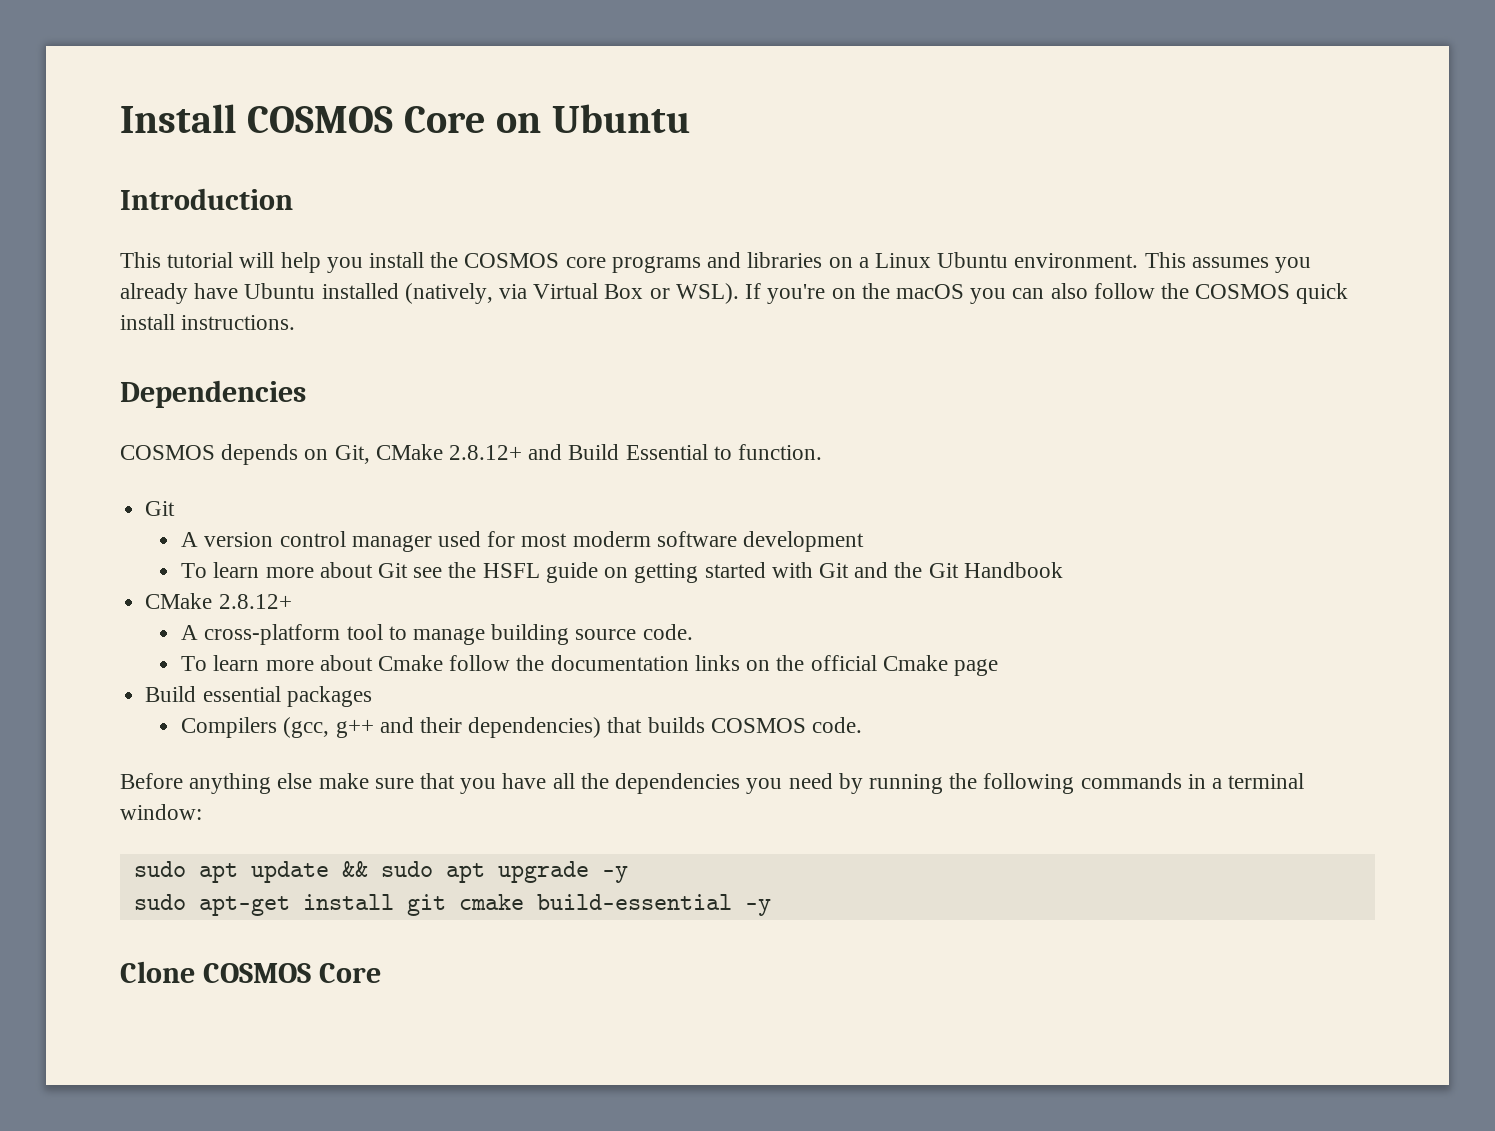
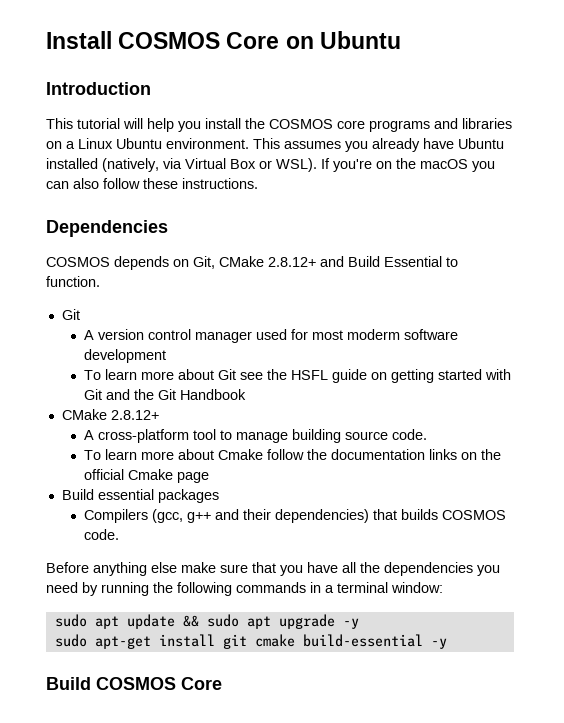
- If you're on the macOS you can also follow the COSMOS quick install instructions.
+ If you're on the macOS you can also follow these instructions.
- Clone COSMOS Core
+ Build COSMOS Core

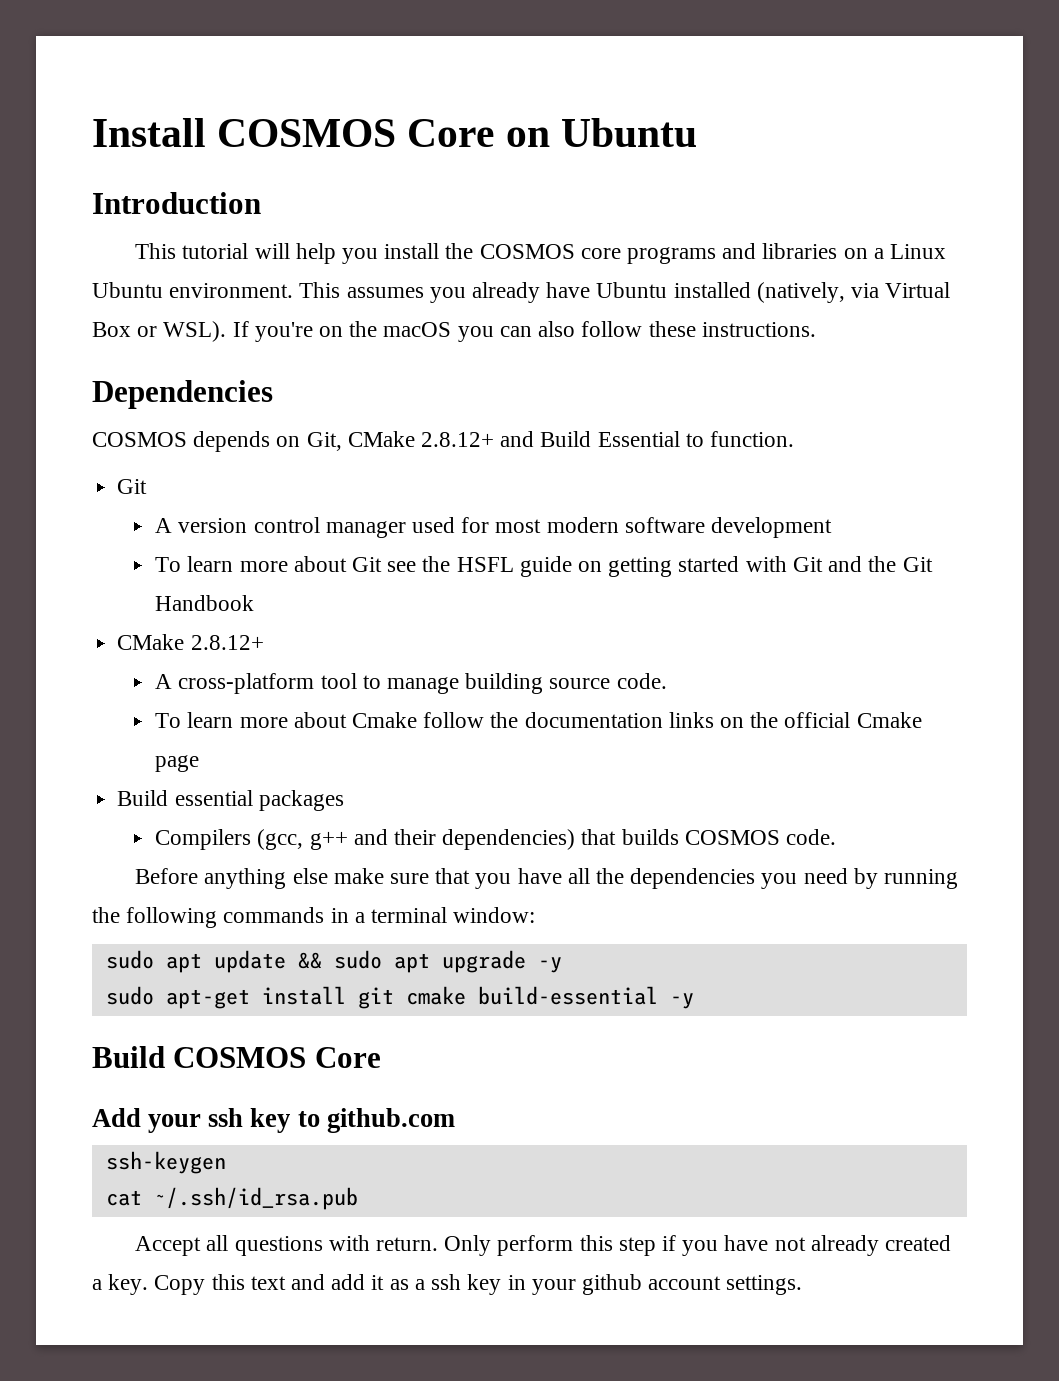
- A version control manager used for most moderm software development
+ A version control manager used for most modern software development
+ Add your ssh key to github.com
+ ssh-keygen
+ cat ~/.ssh/id_rsa.pub
+ Accept all questions with return. Only perform this step if you have not already created a key. Copy this text and add it as a ssh key in your github account settings.

